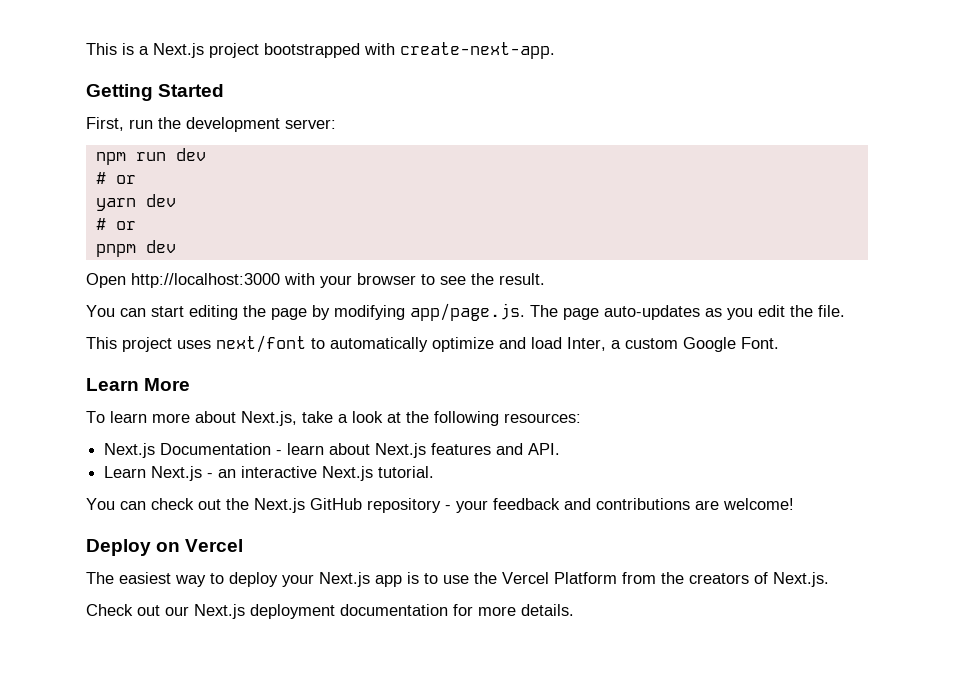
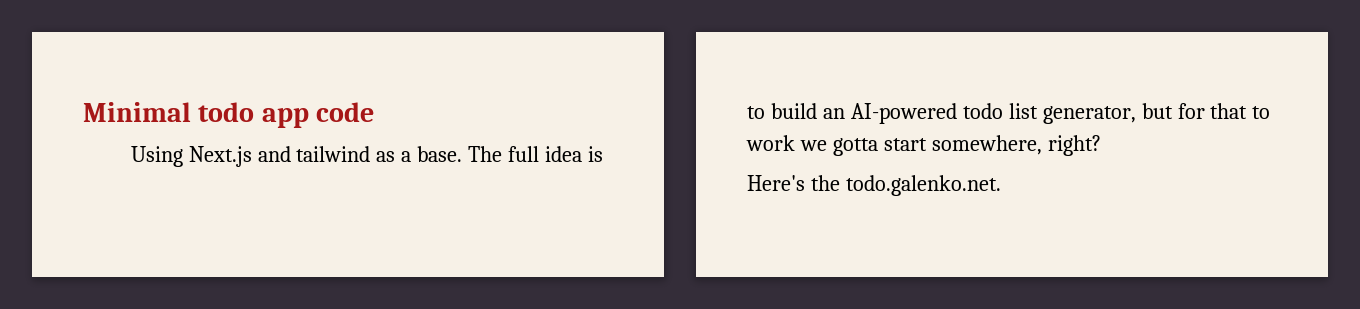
- This is a Next.js project bootstrapped with create-next-app.
- Getting Started
- First, run the development server:
- npm run dev
- # or
- yarn dev
- # or
- pnpm dev
- Open http://localhost:3000 with your browser to see the result.
- You can start editing the page by modifying app/page.js. The page auto-updates as you edit the file.
- This project uses next/font to automatically optimize and load Inter, a custom Google Font.
- Learn More
- To learn more about Next.js, take a look at the following resources:
- Next.js Documentation - learn about Next.js features and API.
- Learn Next.js - an interactive Next.js tutorial.
- You can check out the Next.js GitHub repository - your feedback and contributions are welcome!
- Deploy on Vercel
- The easiest way to deploy your Next.js app is to use the Vercel Platform from the creators of Next.js.
- Check out our Next.js deployment documentation for more details.
+ Minimal todo app code
+ Using Next.js and tailwind as a base. The full idea is to build an AI-powered todo list generator, but for that to work we gotta start somewhere, right?
+ Here's the todo.galenko.net.

